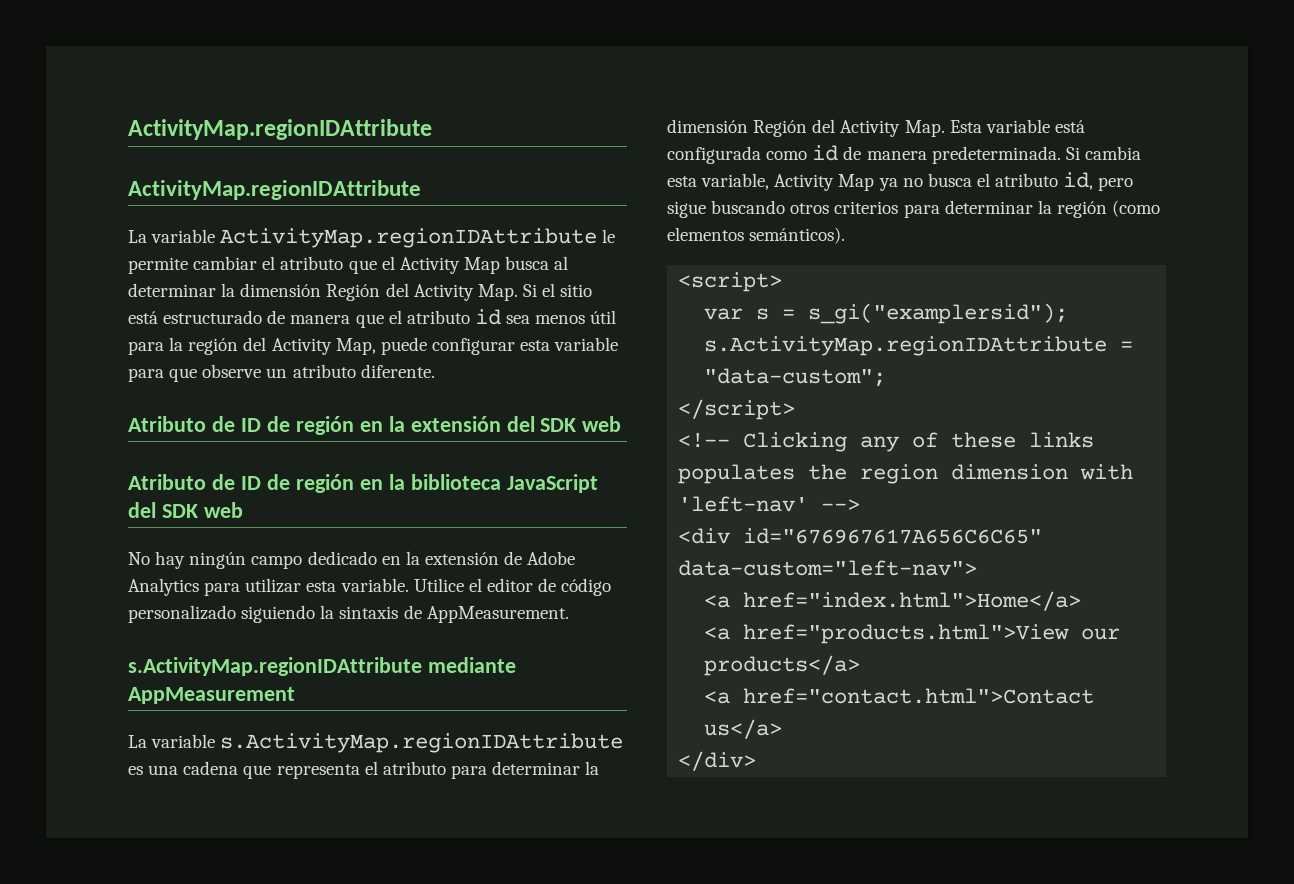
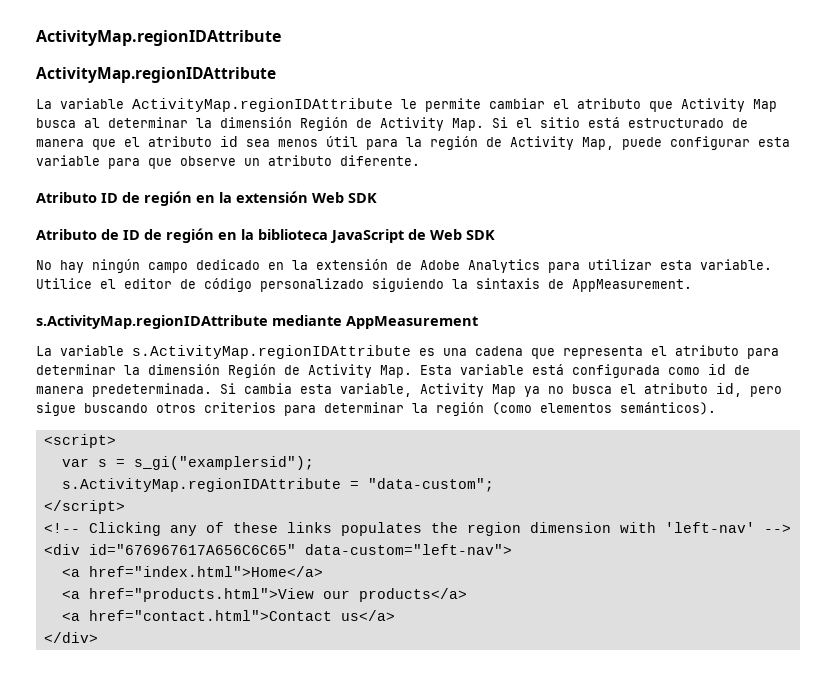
- La variable ActivityMap.regionIDAttribute le permite cambiar el atributo que el Activity Map busca al determinar la dimensión Región del Activity Map. Si el sitio está estructurado de manera que el atributo id sea menos útil para la región del Activity Map, puede configurar esta variable para que observe un atributo diferente.
+ La variable ActivityMap.regionIDAttribute le permite cambiar el atributo que Activity Map busca al determinar la dimensión Región de Activity Map. Si el sitio está estructurado de manera que el atributo id sea menos útil para la región de Activity Map, puede configurar esta variable para que observe un atributo diferente.
- Atributo de ID de región en la extensión del SDK web
+ Atributo ID de región en la extensión Web SDK
- Atributo de ID de región en la biblioteca JavaScript del SDK web
+ Atributo de ID de región en la biblioteca JavaScript de Web SDK
- La variable s.ActivityMap.regionIDAttribute es una cadena que representa el atributo para determinar la dimensión Región del Activity Map. Esta variable está configurada como id de manera predeterminada.
+ La variable s.ActivityMap.regionIDAttribute es una cadena que representa el atributo para determinar la dimensión Región de Activity Map. Esta variable está configurada como id de manera predeterminada.

